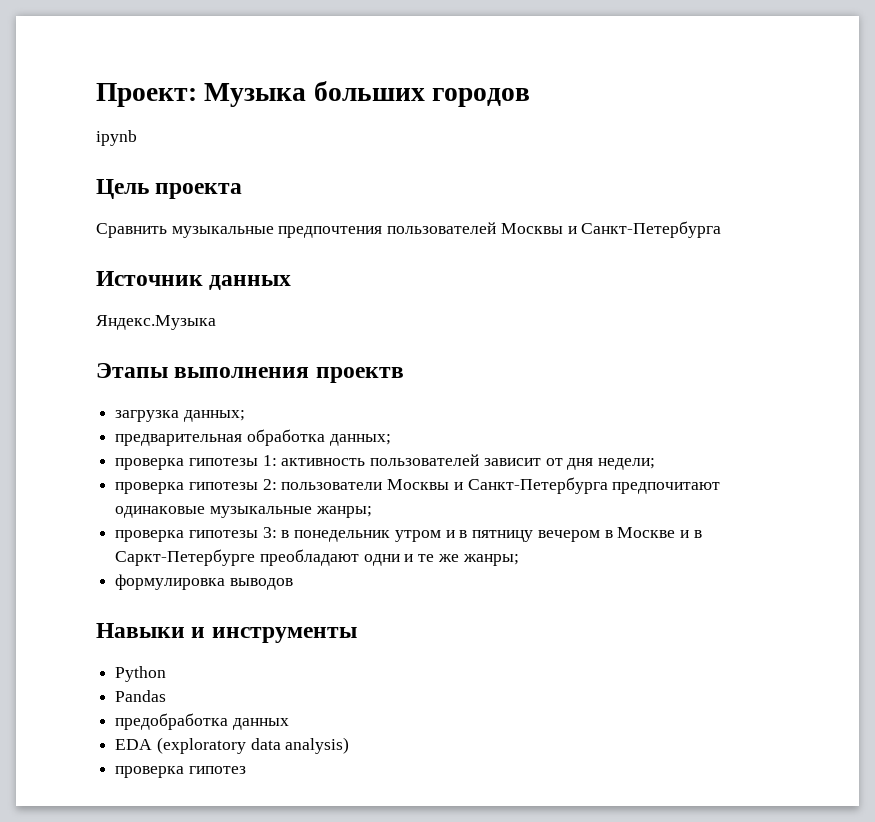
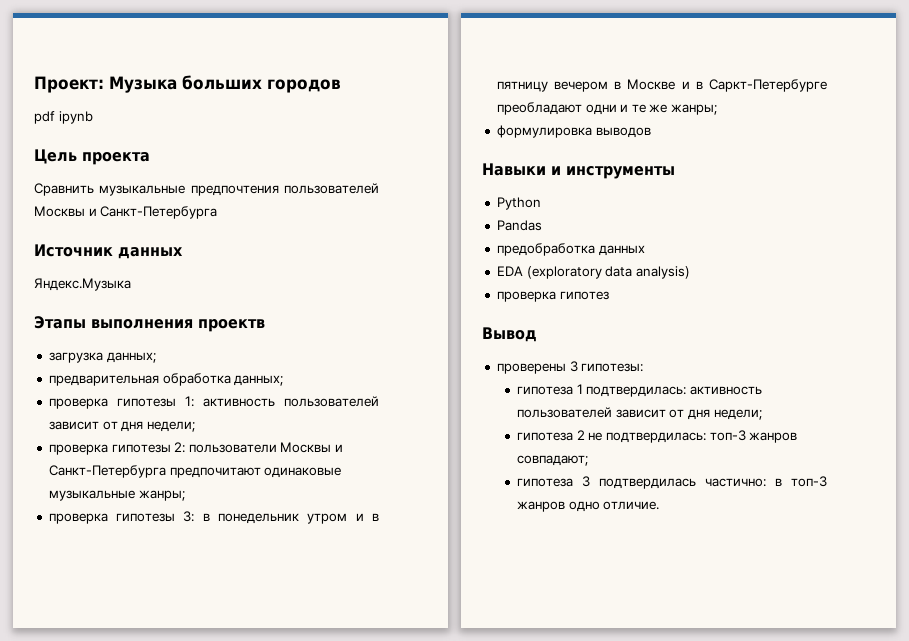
- ipynb
+ pdf ipynb
+ Вывод
+ проверены 3 гипотезы:
+ гипотеза 1 подтвердилась: активность пользователей зависит от дня недели;
+ гипотеза 2 не подтвердилась: топ-3 жанров совпадают;
+ гипотеза 3 подтвердилась частично: в топ-3 жанров одно отличие.

